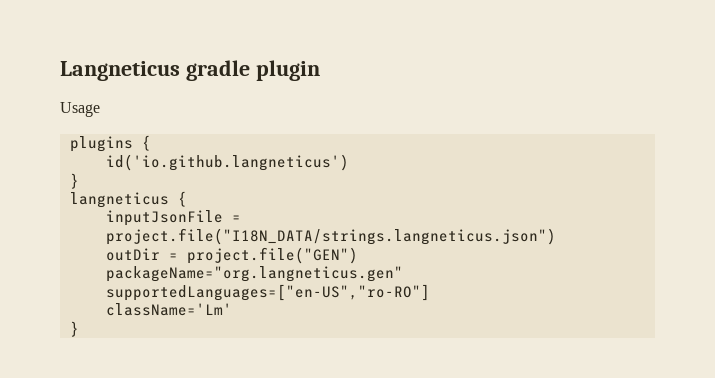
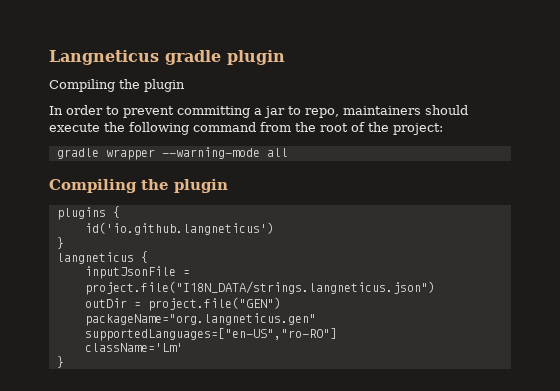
  Langneticus gradle plugin
- Usage
+ Compiling the plugin
+ In order to prevent committing a jar to repo, maintainers should execute the following command from the root of the project:
+ gradle wrapper --warning-mode all
+ Compiling the plugin

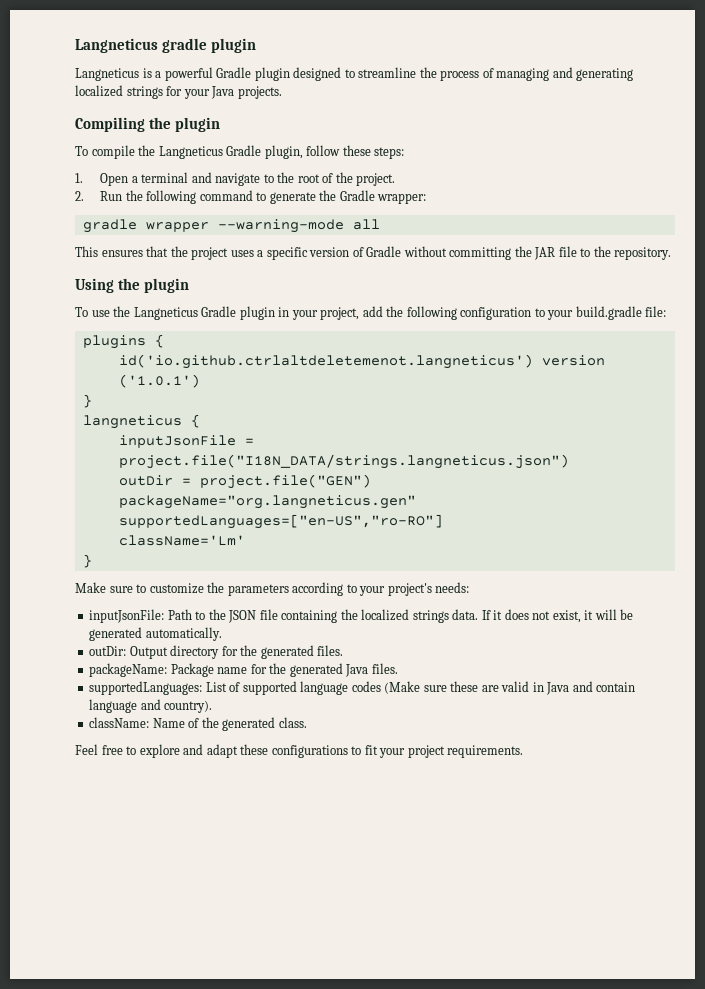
  Langneticus gradle plugin
+ Langneticus is a powerful Gradle plugin designed to streamline the process of managing and generating localized strings for your Java projects.
  Compiling the plugin
- In order to prevent committing a jar to repo, maintainers should execute the following command from the root of the project:
+ To compile the Langneticus Gradle plugin, follow these steps:
+ 1. Open a terminal and navigate to the root of the project.
+ 2. Run the following command to generate the Gradle wrapper:
  gradle wrapper --warning-mode all
- Compiling the plugin
+ This ensures that the project uses a specific version of Gradle without committing the JAR file to the repository.
+ Using the plugin
+ To use the Langneticus Gradle plugin in your project, add the following configuration to your build.gradle file:
- id('io.github.langneticus')
+ id('io.github.ctrlaltdeletemenot.langneticus') version ('1.0.1')
+ Make sure to customize the parameters according to your project's needs:
+ inputJsonFile: Path to the JSON file containing the localized strings data. If it does not exist, it will be generated automatically.
+ outDir: Output directory for the generated files.
+ packageName: Package name for the generated Java files.
+ supportedLanguages: List of supported language codes (Make sure these are valid in Java and contain language and country).
+ className: Name of the generated class.
+ Feel free to explore and adapt these configurations to fit your project requirements.

